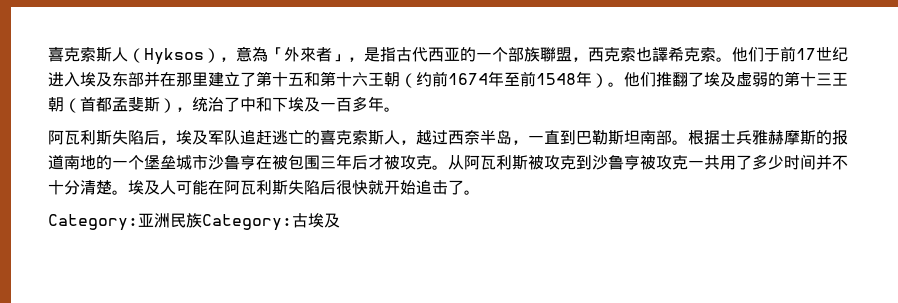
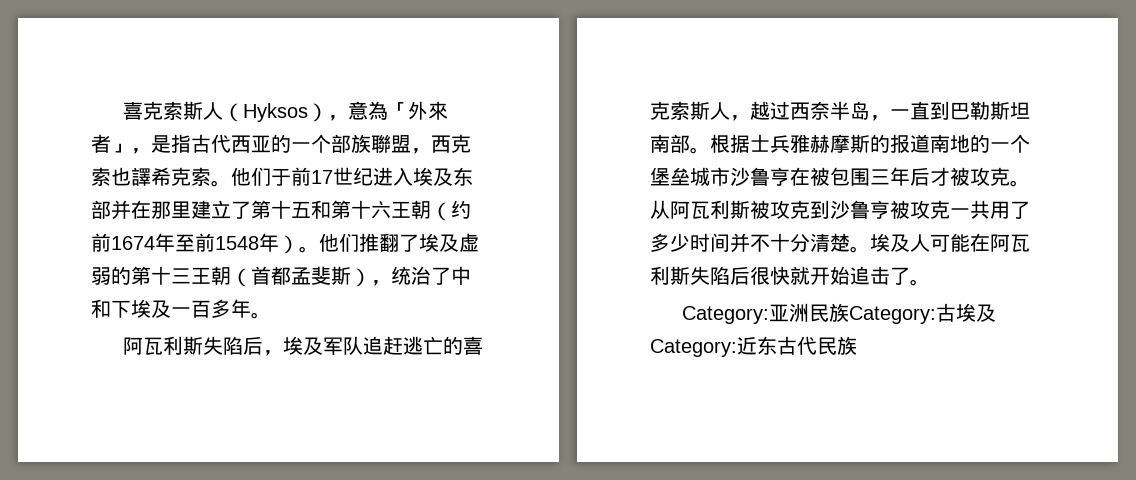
- Category:亚洲民族Category:古埃及
+ Category:亚洲民族Category:古埃及Category:近东古代民族

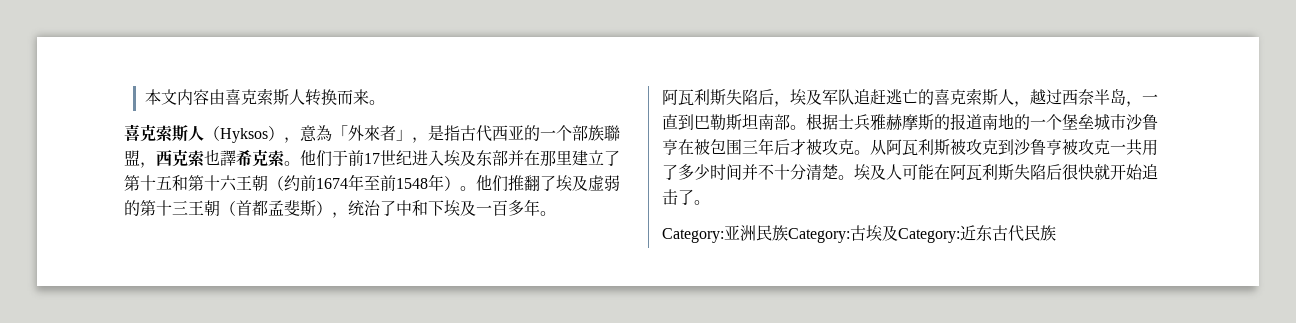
+ 本文内容由喜克索斯人转换而来。

